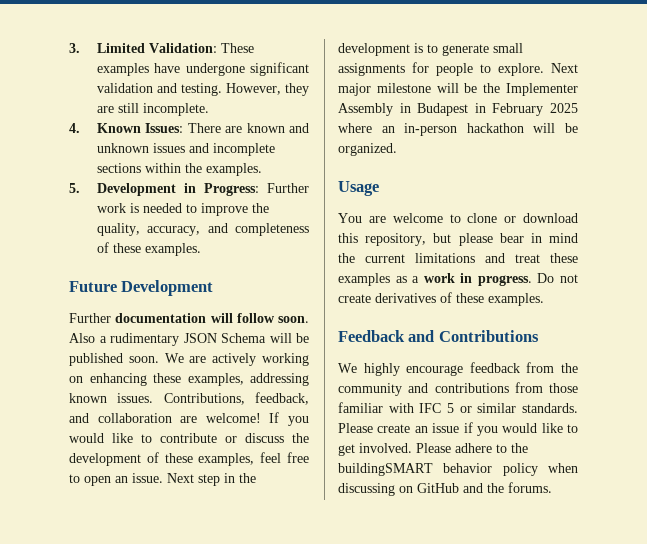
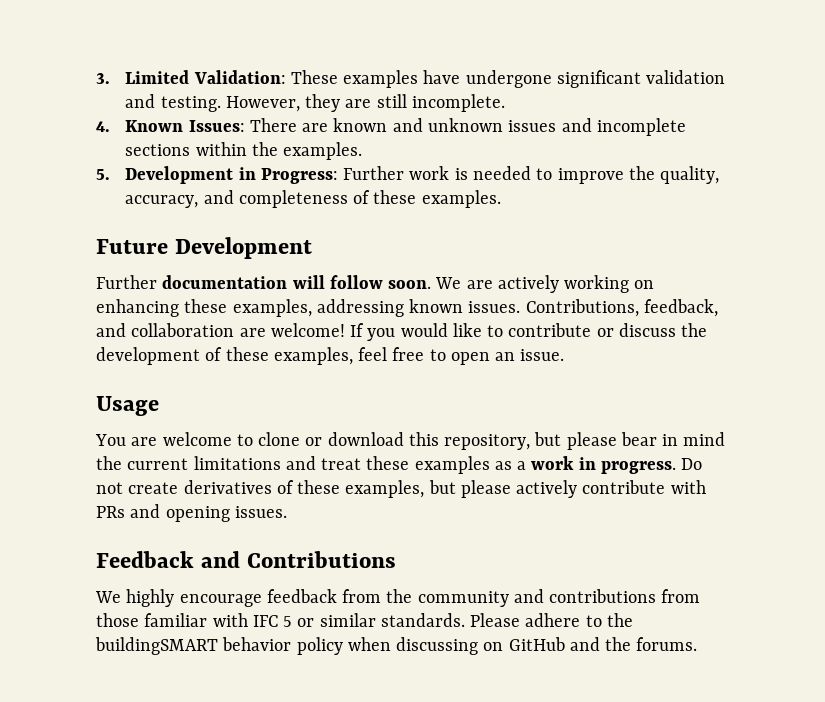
- Also a rudimentary JSON Schema will be published soon.
- Next step in the development is to generate small assignments for people to explore. Next major milestone will be the Implementer Assembly in Budapest in February 2025 where an in-person hackathon will be organized.
- Do not create derivatives of these examples.
+ Do not create derivatives of these examples, but please actively contribute with PRs and opening issues.
- Please create an issue if you would like to get involved. Please adhere to the buildingSMART behavior policy when discussing on GitHub and the forums.
+ Please adhere to the buildingSMART behavior policy when discussing on GitHub and the forums.

